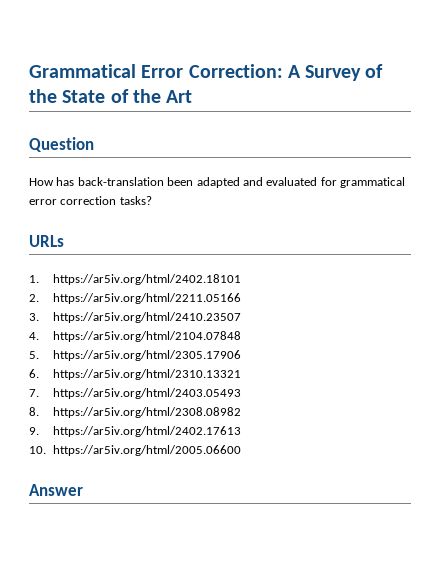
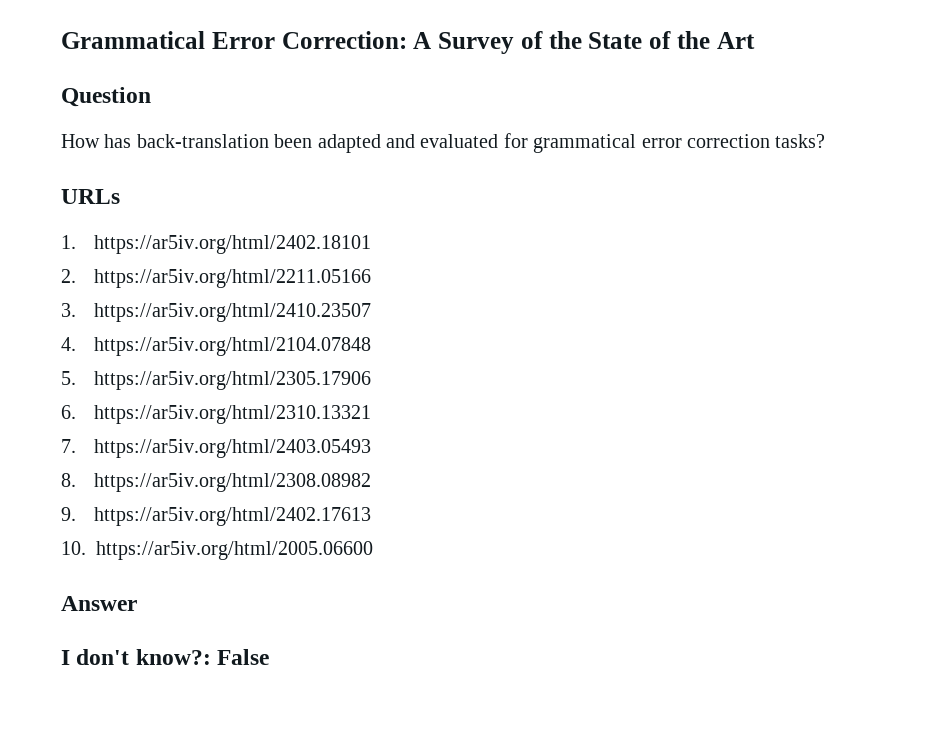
+ I don't know?: False

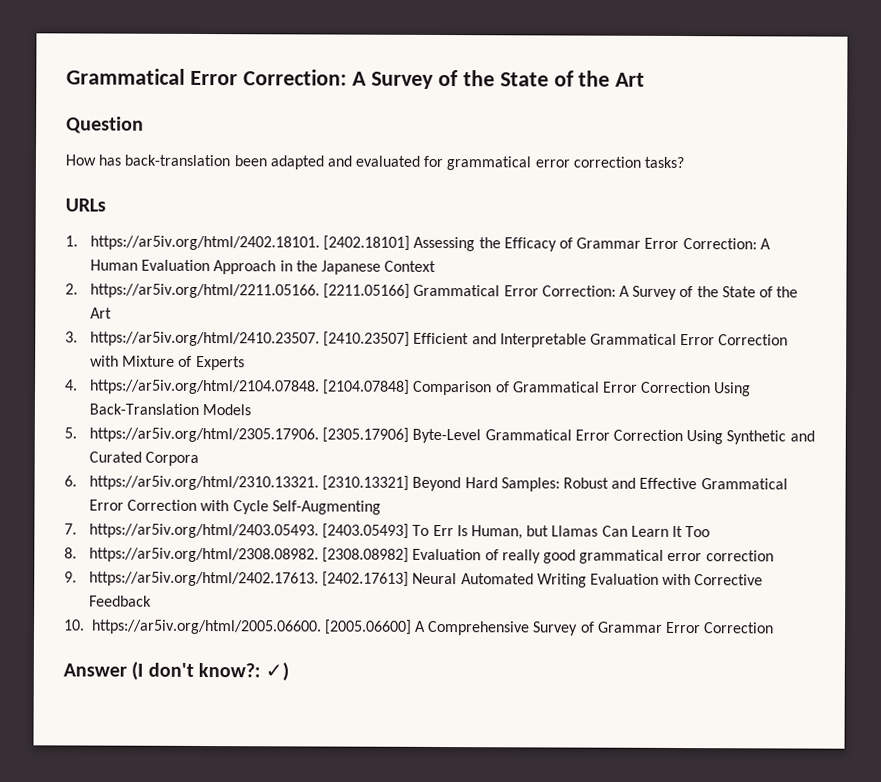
- 1. https://ar5iv.org/html/2402.18101
- 2. https://ar5iv.org/html/2211.05166
- 3. https://ar5iv.org/html/2410.23507
- 4. https://ar5iv.org/html/2104.07848
- 5. https://ar5iv.org/html/2305.17906
- 6. https://ar5iv.org/html/2310.13321
- 7. https://ar5iv.org/html/2403.05493
- 8. https://ar5iv.org/html/2308.08982
- 9. https://ar5iv.org/html/2402.17613
- 10. https://ar5iv.org/html/2005.06600
+ 1. https://ar5iv.org/html/2402.18101. [2402.18101] Assessing the Efficacy of Grammar Error Correction: A Human Evaluation Approach in the Japanese Context
+ 2. https://ar5iv.org/html/2211.05166. [2211.05166] Grammatical Error Correction: A Survey of the State of the Art
+ 3. https://ar5iv.org/html/2410.23507. [2410.23507] Efficient and Interpretable Grammatical Error Correction with Mixture of Experts
+ 4. https://ar5iv.org/html/2104.07848. [2104.07848] Comparison of Grammatical Error Correction Using Back-Translation Models
+ 5. https://ar5iv.org/html/2305.17906. [2305.17906] Byte-Level Grammatical Error Correction Using Synthetic and Curated Corpora
+ 6. https://ar5iv.org/html/2310.13321. [2310.13321] Beyond Hard Samples: Robust and Effective Grammatical Error Correction with Cycle Self-Augmenting
+ 7. https://ar5iv.org/html/2403.05493. [2403.05493] To Err Is Human, but Llamas Can Learn It Too
+ 8. https://ar5iv.org/html/2308.08982. [2308.08982] Evaluation of really good grammatical error correction
+ 9. https://ar5iv.org/html/2402.17613. [2402.17613] Neural Automated Writing Evaluation with Corrective Feedback
+ 10. https://ar5iv.org/html/2005.06600. [2005.06600] A Comprehensive Survey of Grammar Error Correction
- Answer
- I don't know?: False
+ Answer (I don't know?: ✓)

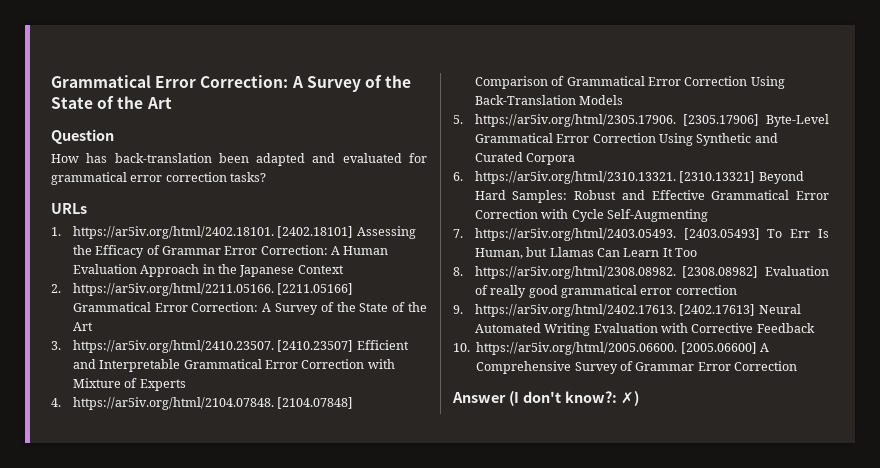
- Answer (I don't know?: ✓)
+ Answer (I don't know?: ✗)

